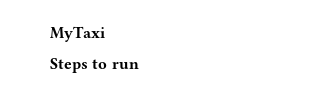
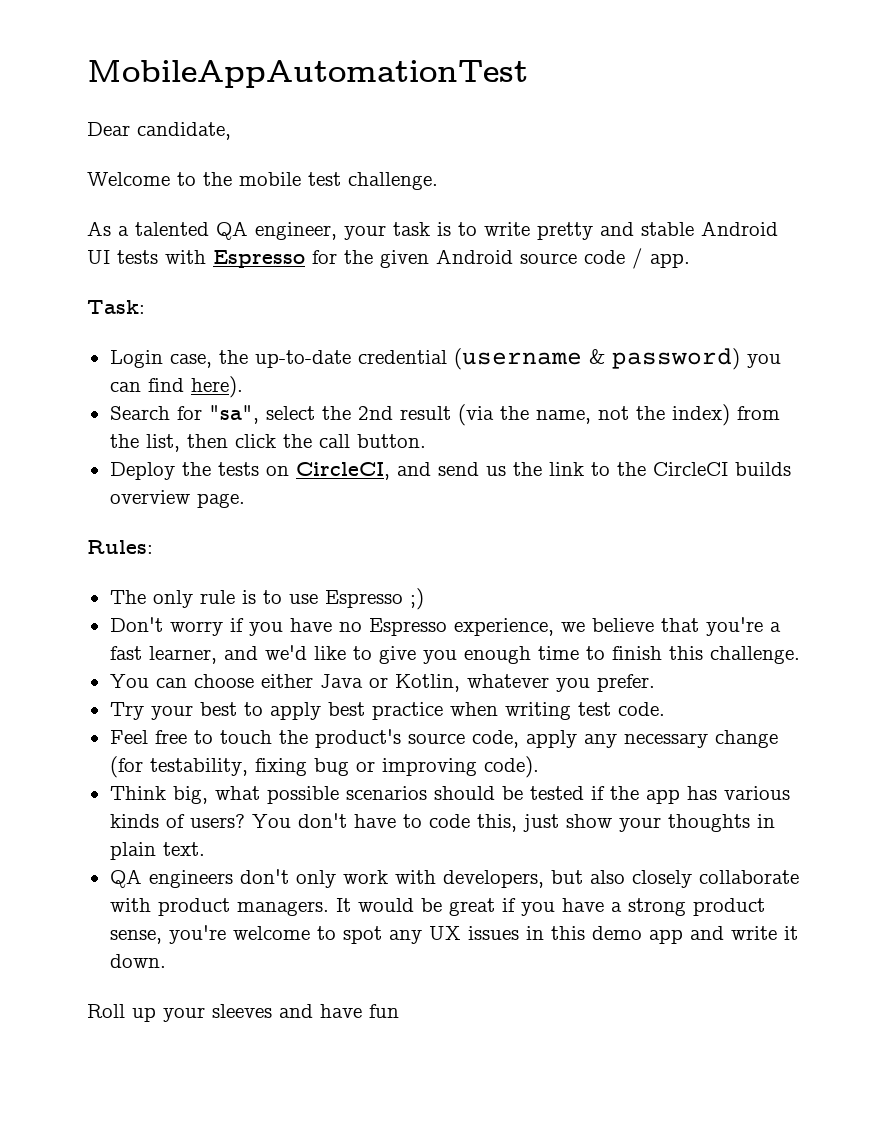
- MyTaxi
- Steps to run
+ MobileAppAutomationTest
+ Dear candidate,
+ Welcome to the mobile test challenge.
+ As a talented QA engineer, your task is to write pretty and stable Android UI tests with Espresso for the given Android source code / app.
+ Task:
+ Login case, the up-to-date credential (username & password) you can find here).
+ Search for "sa", select the 2nd result (via the name, not the index) from the list, then click the call button.
+ Deploy the tests on CircleCI, and send us the link to the CircleCI builds overview page.
+ Rules:
+ The only rule is to use Espresso ;)
+ Don't worry if you have no Espresso experience, we believe that you're a fast learner, and we'd like to give you enough time to finish this challenge.
+ You can choose either Java or Kotlin, whatever you prefer.
+ Try your best to apply best practice when writing test code.
+ Feel free to touch the product's source code, apply any necessary change (for testability, fixing bug or improving code).
+ Think big, what possible scenarios should be tested if the app has various kinds of users? You don't have to code this, just show your thoughts in plain text.
+ QA engineers don't only work with developers, but also closely collaborate with product managers. It would be great if you have a strong product sense, you're welcome to spot any UX issues in this demo app and write it down.
+ Roll up your sleeves and have fun

